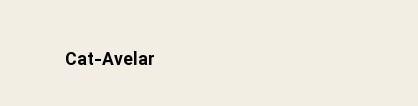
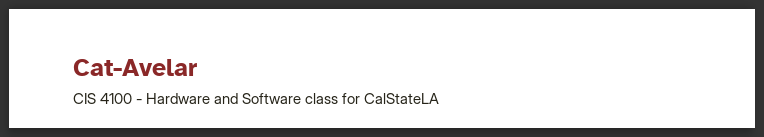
+ CIS 4100 - Hardware and Software class for CalStateLA

